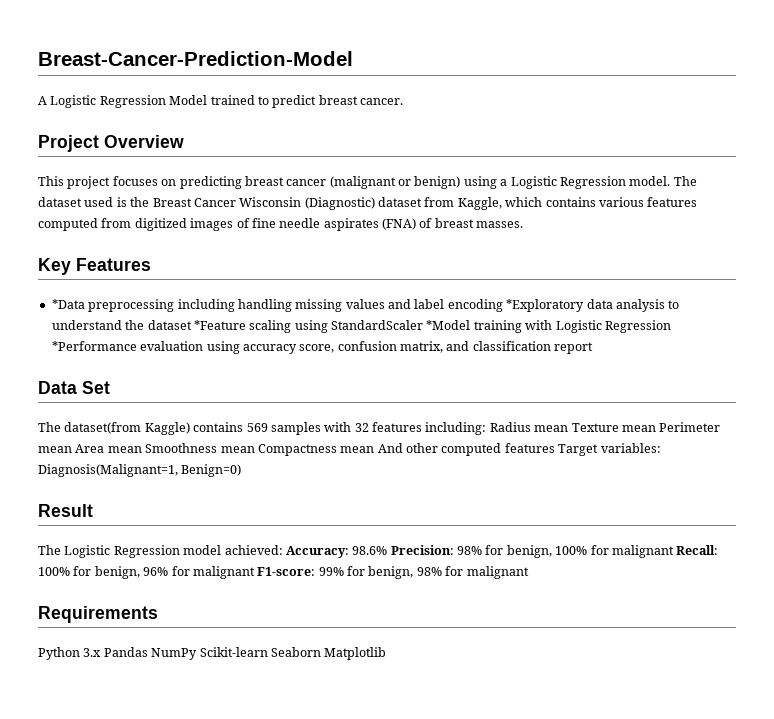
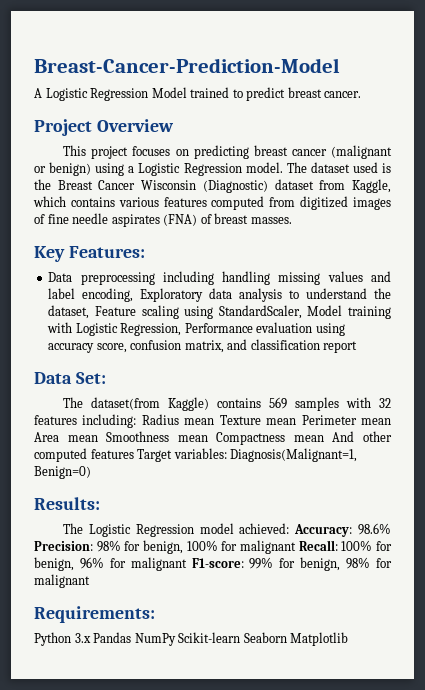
- Key Features
- *Data preprocessing including handling missing values and label encoding *Exploratory data analysis to understand the dataset *Feature scaling using StandardScaler *Model training with Logistic Regression *Performance evaluation using accuracy score, confusion matrix, and classification report
+ Key Features:
+ Data preprocessing including handling missing values and label encoding, Exploratory data analysis to understand the dataset, Feature scaling using StandardScaler, Model training with Logistic Regression, Performance evaluation using accuracy score, confusion matrix, and classification report
- Data Set
+ Data Set:
- Result
+ Results:
- Requirements
+ Requirements:

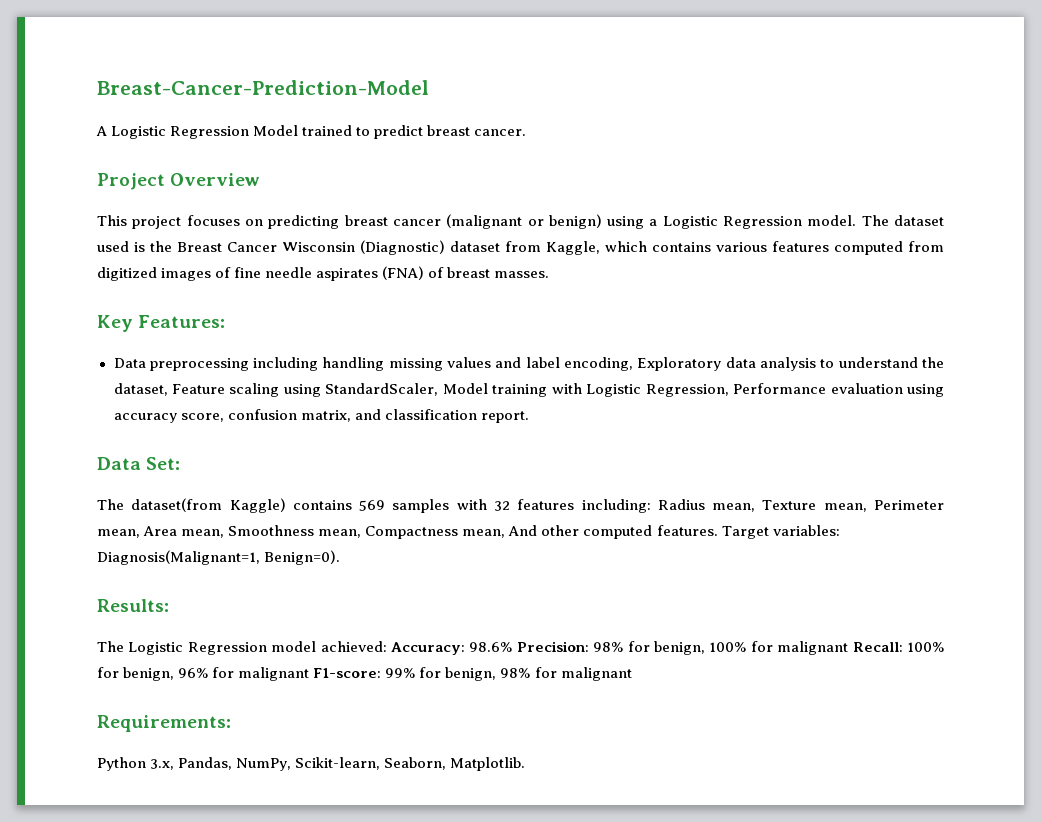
- Data preprocessing including handling missing values and label encoding, Exploratory data analysis to understand the dataset, Feature scaling using StandardScaler, Model training with Logistic Regression, Performance evaluation using accuracy score, confusion matrix, and classification report
+ Data preprocessing including handling missing values and label encoding, Exploratory data analysis to understand the dataset, Feature scaling using StandardScaler, Model training with Logistic Regression, Performance evaluation using accuracy score, confusion matrix, and classification report.
- The dataset(from Kaggle) contains 569 samples with 32 features including: Radius mean Texture mean Perimeter mean Area mean Smoothness mean Compactness mean And other computed features Target variables: Diagnosis(Malignant=1, Benign=0)
+ The dataset(from Kaggle) contains 569 samples with 32 features including: Radius mean, Texture mean, Perimeter mean, Area mean, Smoothness mean, Compactness mean, And other computed features. Target variables: Diagnosis(Malignant=1, Benign=0).
- Python 3.x Pandas NumPy Scikit-learn Seaborn Matplotlib
+ Python 3.x, Pandas, NumPy, Scikit-learn, Seaborn, Matplotlib.

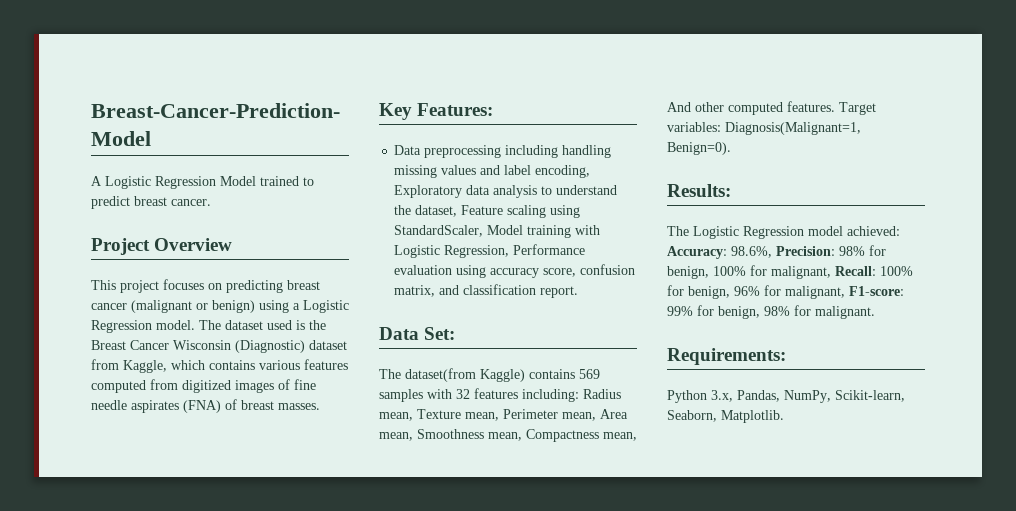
- The Logistic Regression model achieved: Accuracy: 98.6% Precision: 98% for benign, 100% for malignant Recall: 100% for benign, 96% for malignant F1-score: 99% for benign, 98% for malignant
+ The Logistic Regression model achieved: Accuracy: 98.6%, Precision: 98% for benign, 100% for malignant, Recall: 100% for benign, 96% for malignant, F1-score: 99% for benign, 98% for malignant.

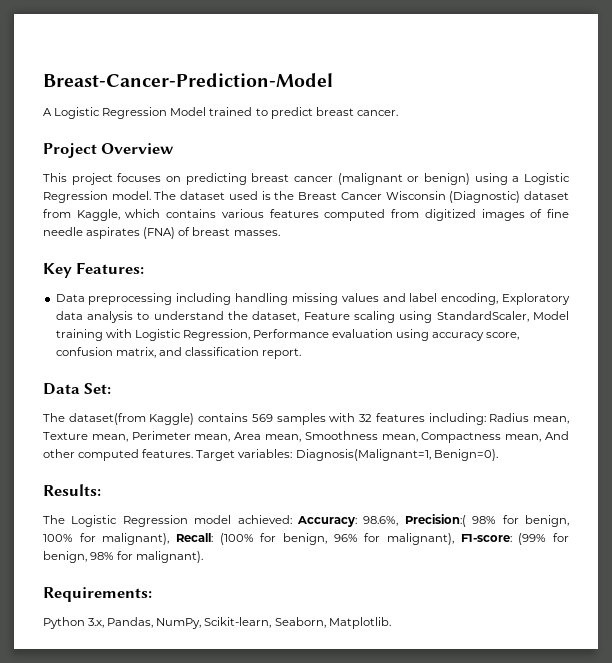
- The Logistic Regression model achieved: Accuracy: 98.6%, Precision: 98% for benign, 100% for malignant, Recall: 100% for benign, 96% for malignant, F1-score: 99% for benign, 98% for malignant.
+ The Logistic Regression model achieved: Accuracy: 98.6%, Precision:( 98% for benign, 100% for malignant), Recall: (100% for benign, 96% for malignant), F1-score: (99% for benign, 98% for malignant).

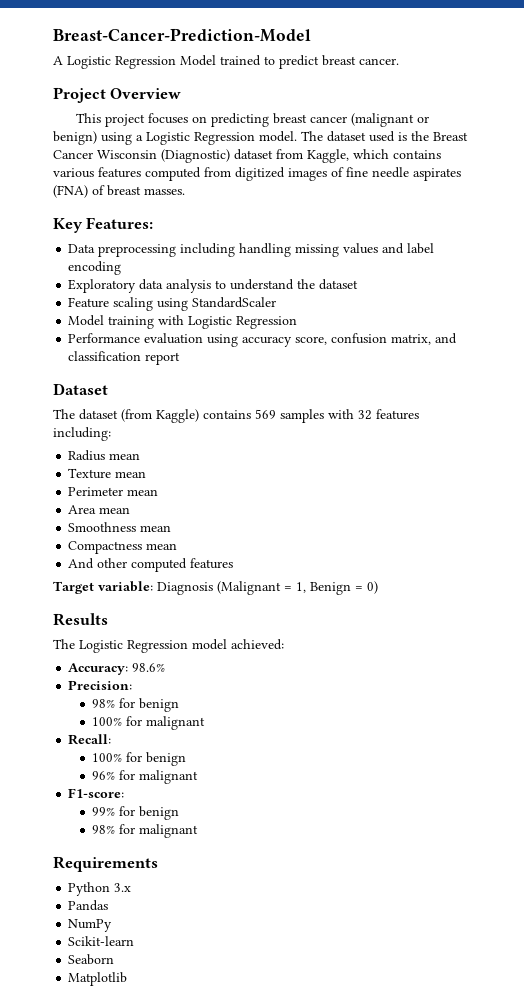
- Data preprocessing including handling missing values and label encoding, Exploratory data analysis to understand the dataset, Feature scaling using StandardScaler, Model training with Logistic Regression, Performance evaluation using accuracy score, confusion matrix, and classification report.
- Data Set:
- The dataset(from Kaggle) contains 569 samples with 32 features including: Radius mean, Texture mean, Perimeter mean, Area mean, Smoothness mean, Compactness mean, And other computed features. Target variables: Diagnosis(Malignant=1, Benign=0).
- Results:
+ Data preprocessing including handling missing values and label encoding
+ Exploratory data analysis to understand the dataset
+ Feature scaling using StandardScaler
+ Model training with Logistic Regression
+ Performance evaluation using accuracy score, confusion matrix, and classification report
+ Dataset
+ The dataset (from Kaggle) contains 569 samples with 32 features including:
+ Radius mean
+ Texture mean
+ Perimeter mean
+ Area mean
+ Smoothness mean
+ Compactness mean
+ And other computed features
+ Target variable: Diagnosis (Malignant = 1, Benign = 0)
+ Results
- The Logistic Regression model achieved: Accuracy: 98.6%, Precision:( 98% for benign, 100% for malignant), Recall: (100% for benign, 96% for malignant), F1-score: (99% for benign, 98% for malignant).
- Requirements:
- Python 3.x, Pandas, NumPy, Scikit-learn, Seaborn, Matplotlib.
+ The Logistic Regression model achieved:
+ Accuracy: 98.6%
+ Precision:
+ 98% for benign
+ 100% for malignant
+ Recall:
+ 100% for benign
+ 96% for malignant
+ F1-score:
+ 99% for benign
+ 98% for malignant
+ Requirements
+ Python 3.x
+ Pandas
+ NumPy
+ Scikit-learn
+ Seaborn
+ Matplotlib

